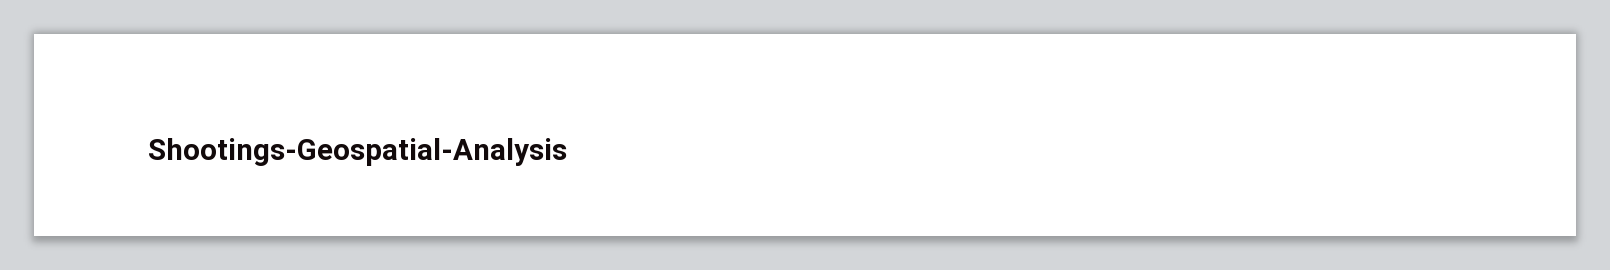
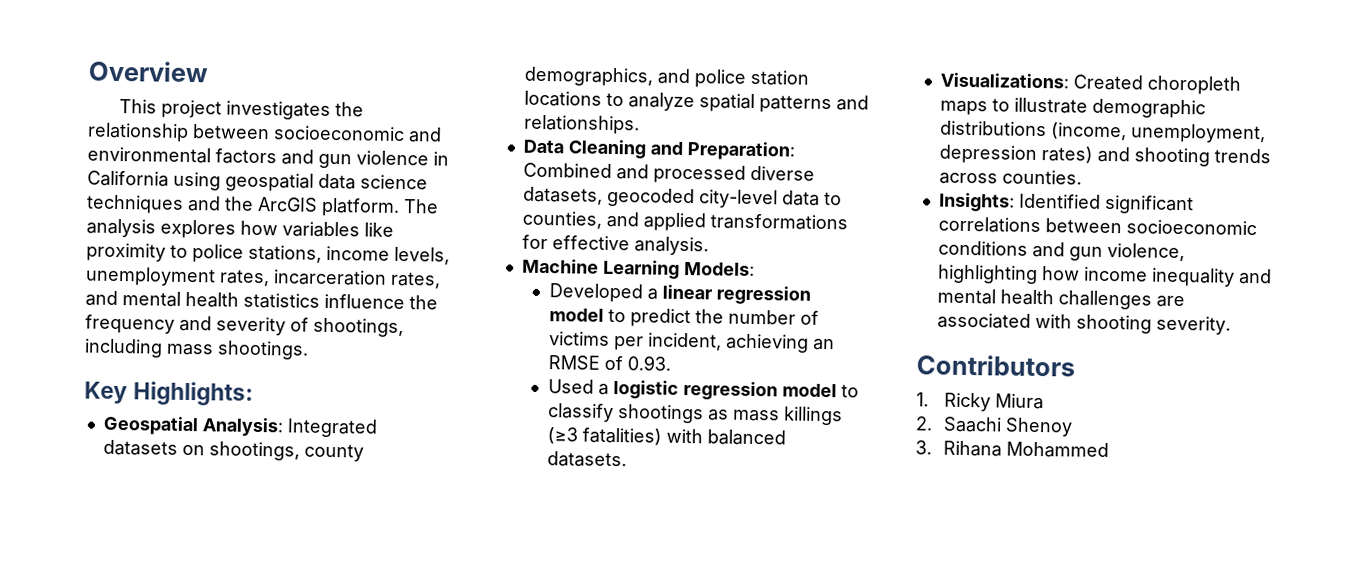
- Shootings-Geospatial-Analysis
+ Overview
+ This project investigates the relationship between socioeconomic and environmental factors and gun violence in California using geospatial data science techniques and the ArcGIS platform. The analysis explores how variables like proximity to police stations, income levels, unemployment rates, incarceration rates, and mental health statistics influence the frequency and severity of shootings, including mass shootings.
+ Key Highlights:
+ Geospatial Analysis: Integrated datasets on shootings, county demographics, and police station locations to analyze spatial patterns and relationships.
+ Data Cleaning and Preparation: Combined and processed diverse datasets, geocoded city-level data to counties, and applied transformations for effective analysis.
+ Machine Learning Models:
+ Developed a linear regression model to predict the number of victims per incident, achieving an RMSE of 0.93.
+ Used a logistic regression model to classify shootings as mass killings (≥3 fatalities) with balanced datasets.
+ Visualizations: Created choropleth maps to illustrate demographic distributions (income, unemployment, depression rates) and shooting trends across counties.
+ Insights: Identified significant correlations between socioeconomic conditions and gun violence, highlighting how income inequality and mental health challenges are associated with shooting severity.
+ Contributors
+ 1. Ricky Miura
+ 2. Saachi Shenoy
+ 3. Rihana Mohammed

